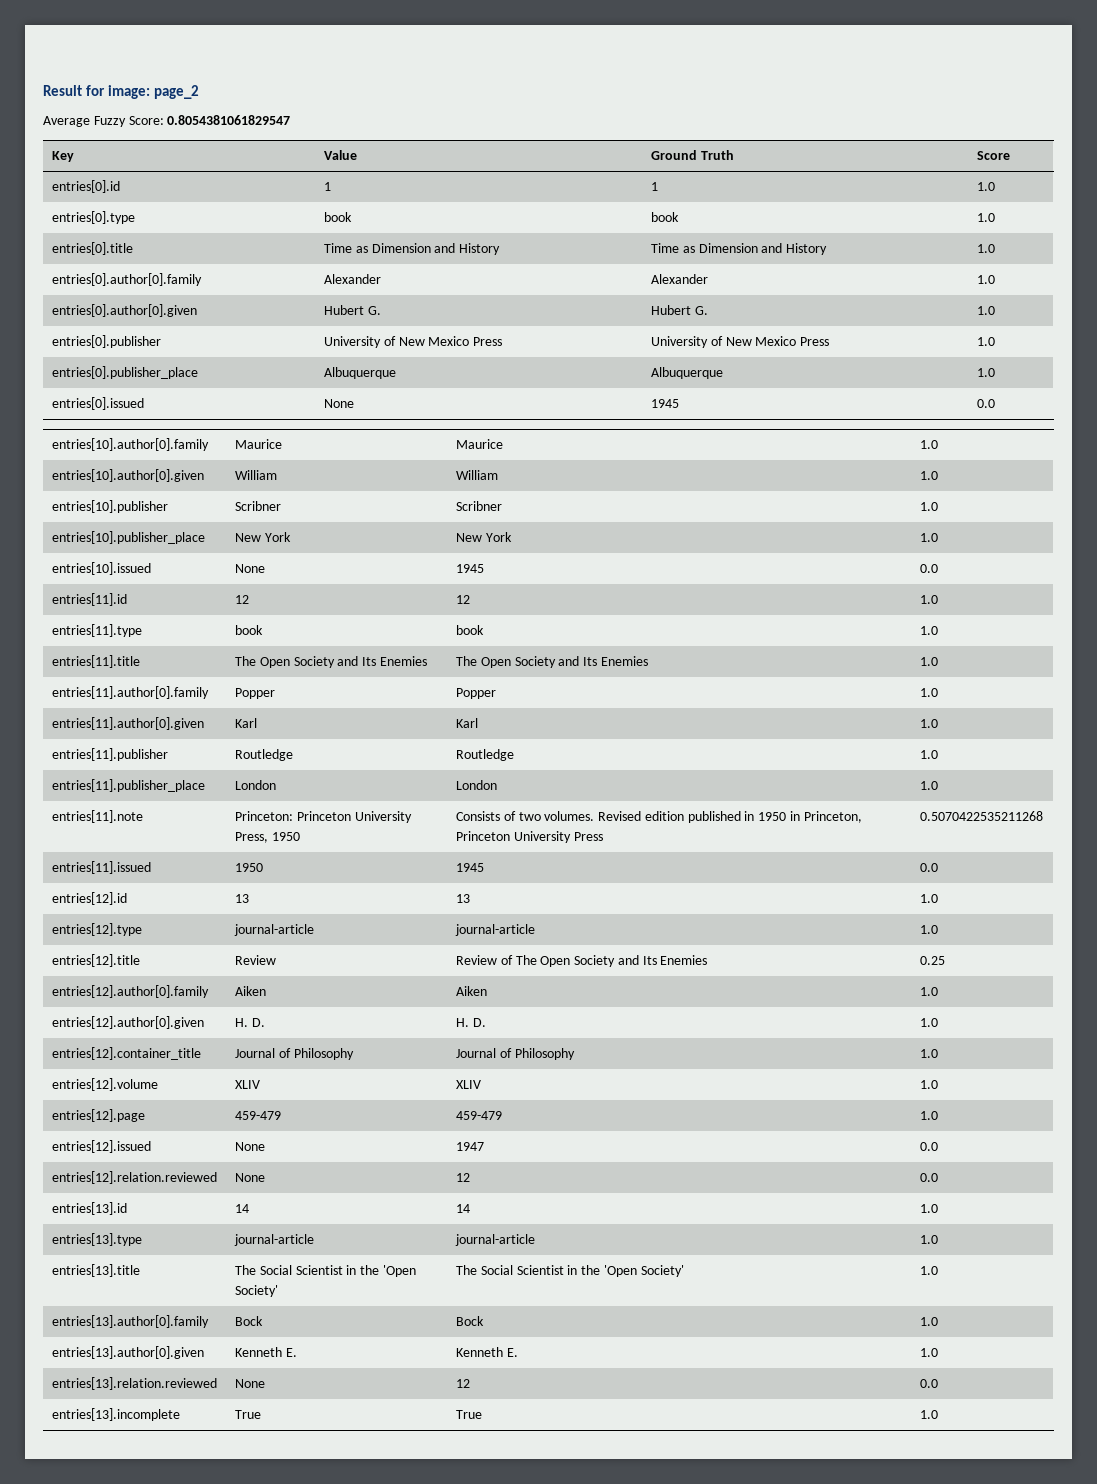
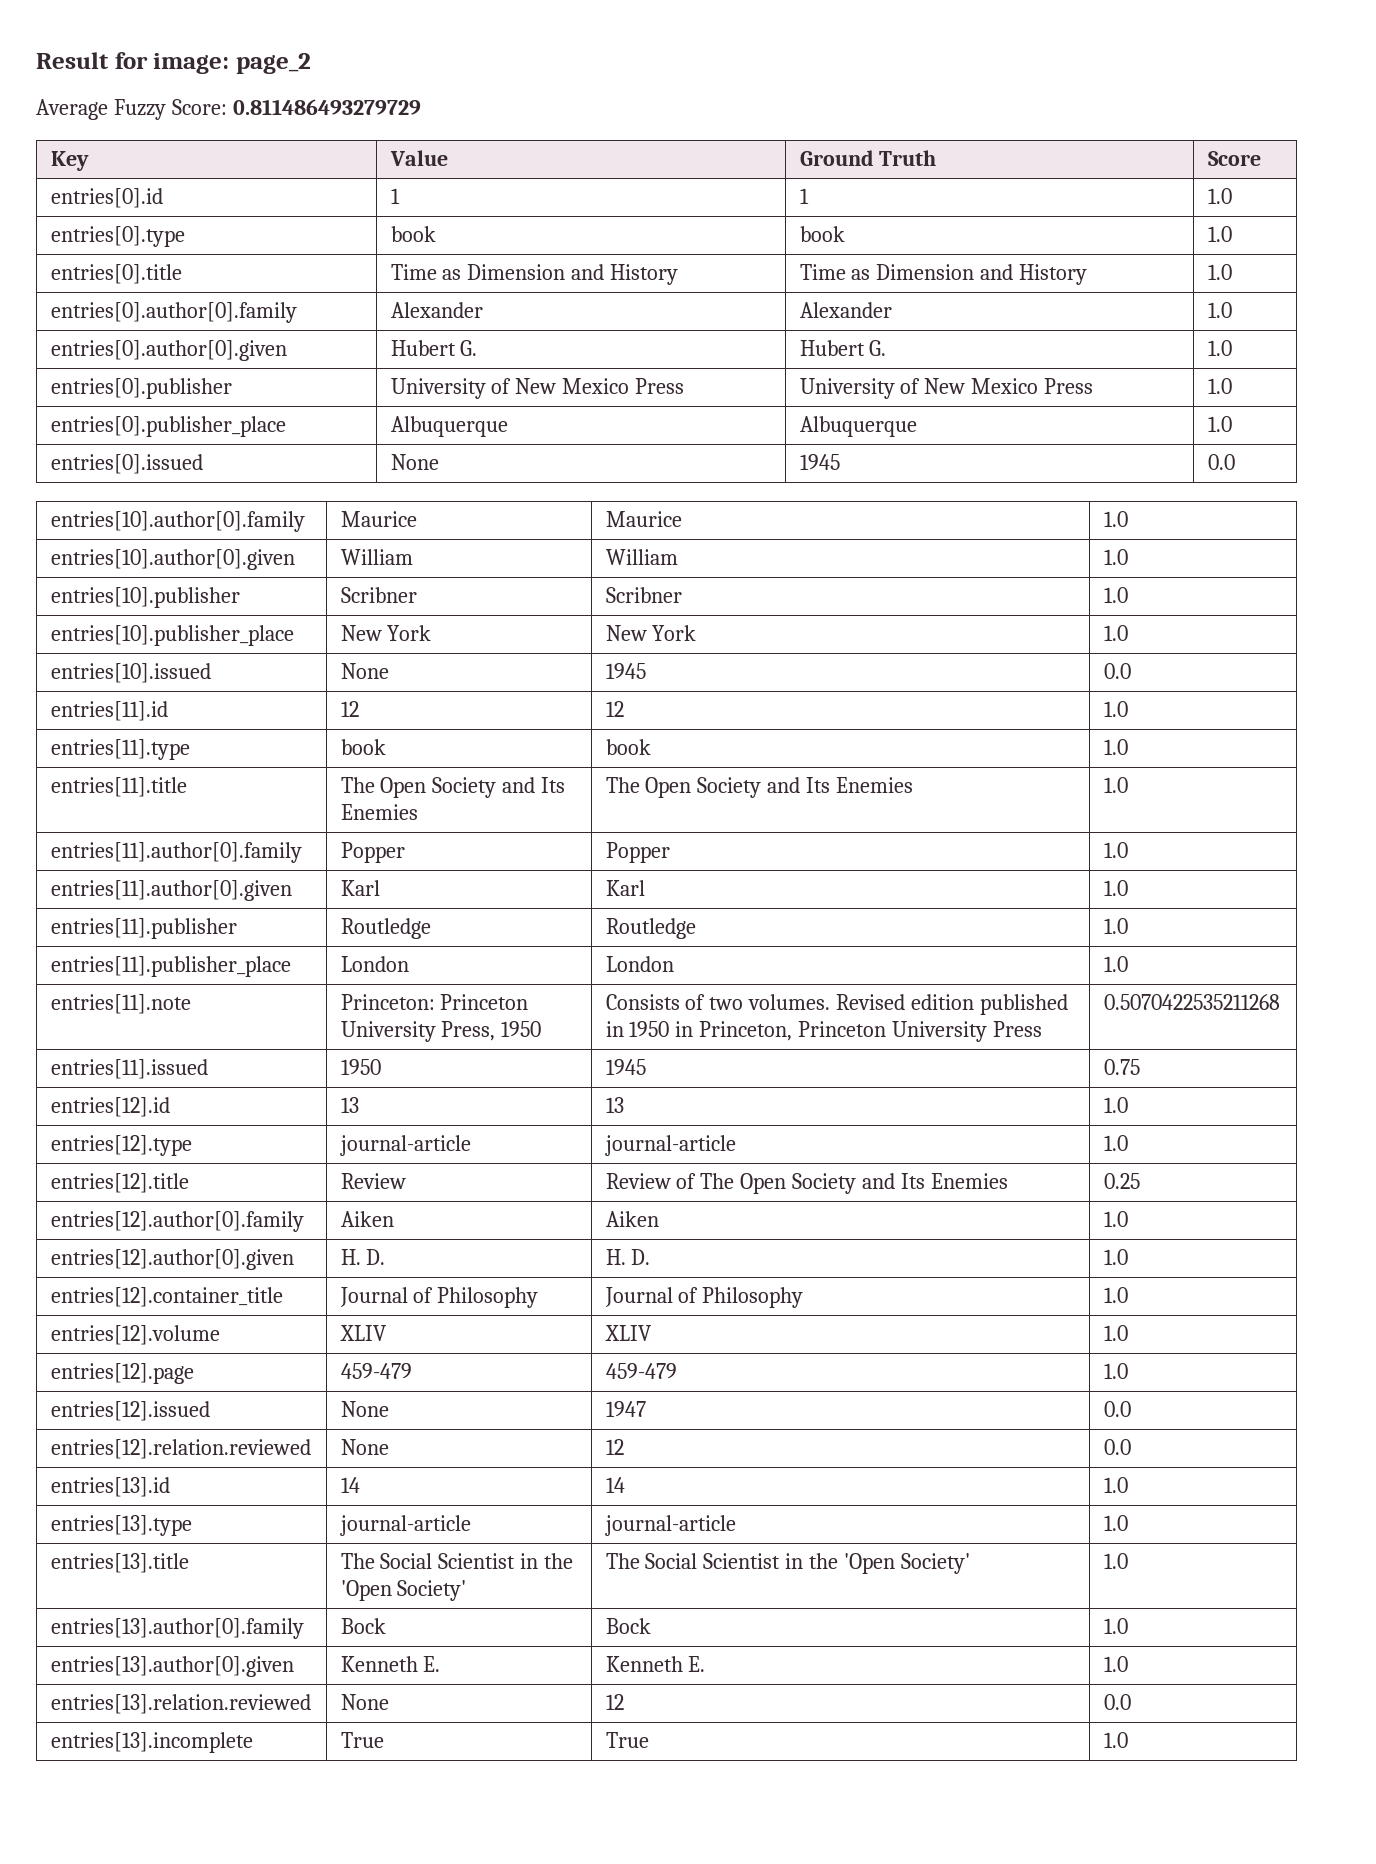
- Average Fuzzy Score: 0.8054381061829547
+ Average Fuzzy Score: 0.811486493279729
- entries[11].issued | 1950 | 1945 | 0.0
+ entries[11].issued | 1950 | 1945 | 0.75

